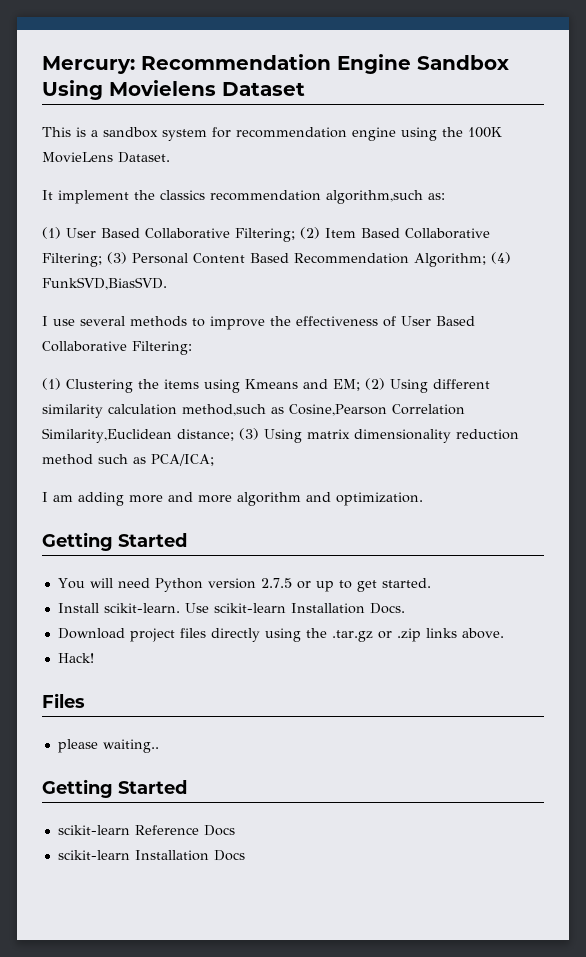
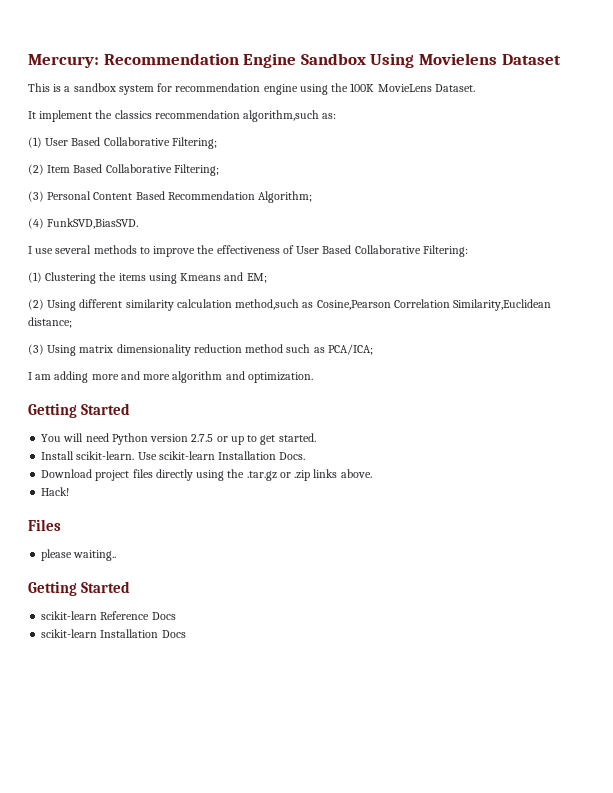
- (1) User Based Collaborative Filtering; (2) Item Based Collaborative Filtering; (3) Personal Content Based Recommendation Algorithm; (4) FunkSVD,BiasSVD.
+ (1) User Based Collaborative Filtering;
+ (2) Item Based Collaborative Filtering;
+ (3) Personal Content Based Recommendation Algorithm;
+ (4) FunkSVD,BiasSVD.
- (1) Clustering the items using Kmeans and EM; (2) Using different similarity calculation method,such as Cosine,Pearson Correlation Similarity,Euclidean distance; (3) Using matrix dimensionality reduction method such as PCA/ICA;
+ (1) Clustering the items using Kmeans and EM;
+ (2) Using different similarity calculation method,such as Cosine,Pearson Correlation Similarity,Euclidean distance;
+ (3) Using matrix dimensionality reduction method such as PCA/ICA;

